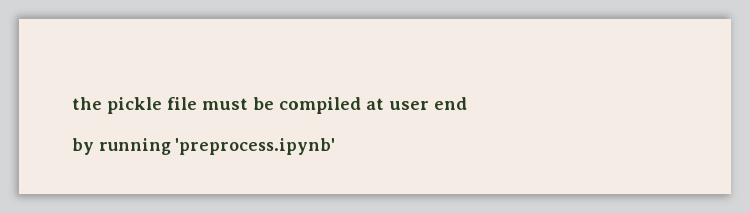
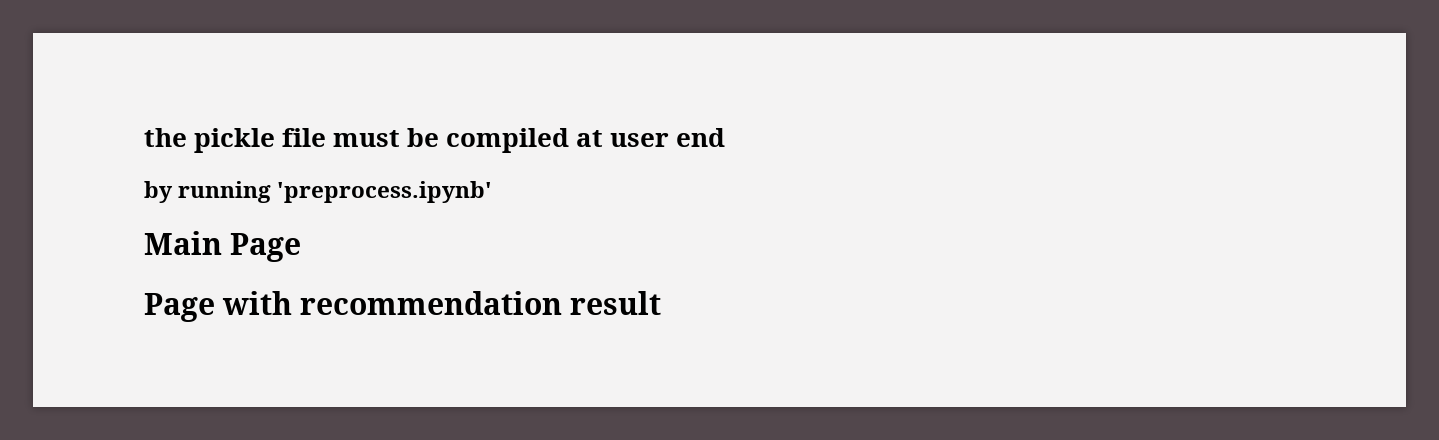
+ Main Page
+ Page with recommendation result

